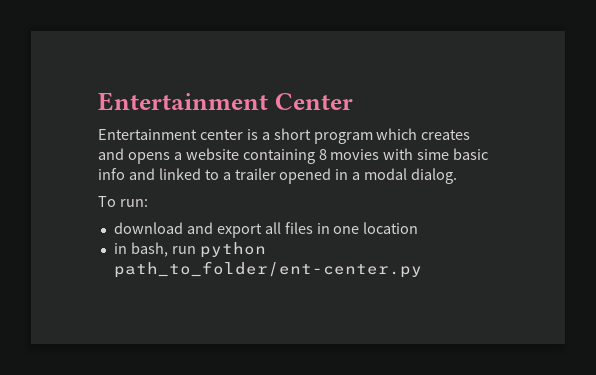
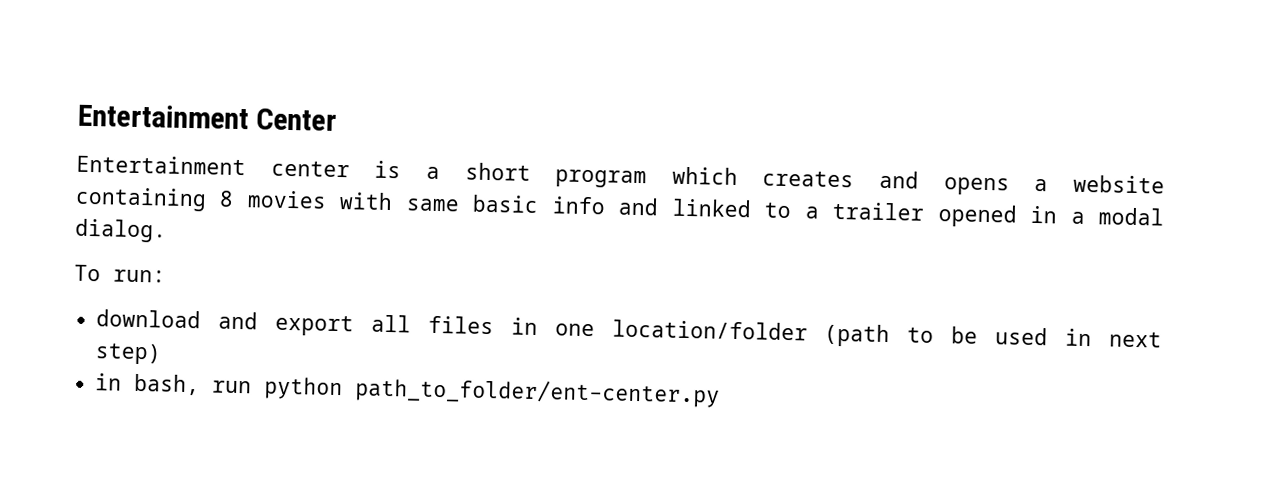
- Entertainment center is a short program which creates and opens a website containing 8 movies with sime basic info and linked to a trailer opened in a modal dialog.
+ Entertainment center is a short program which creates and opens a website containing 8 movies with same basic info and linked to a trailer opened in a modal dialog.
- download and export all files in one location
+ download and export all files in one location/folder (path to be used in next step)

